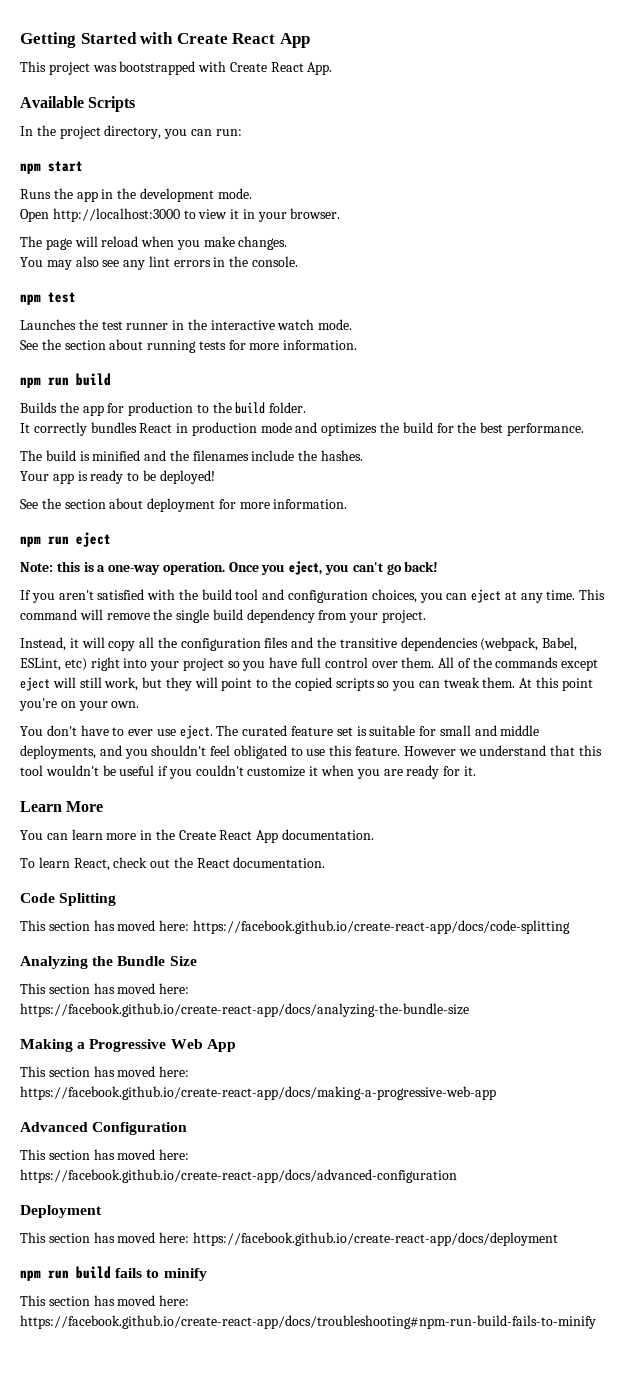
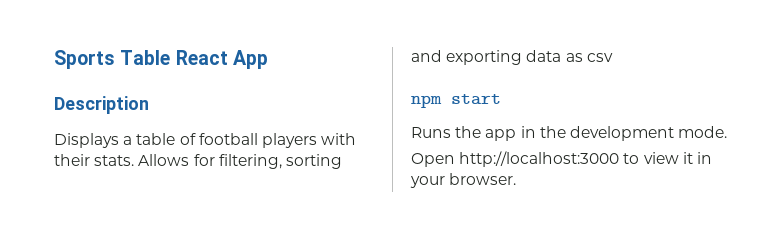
- Getting Started with Create React App
- This project was bootstrapped with Create React App.
- Available Scripts
- In the project directory, you can run:
+ Sports Table React App
+ Description
+ Displays a table of football players with their stats. Allows for filtering, sorting and exporting data as csv
- The page will reload when you make changes.
- You may also see any lint errors in the console.
- npm test
- Launches the test runner in the interactive watch mode.
- See the section about running tests for more information.
- npm run build
- Builds the app for production to the build folder.
- It correctly bundles React in production mode and optimizes the build for the best performance.
- The build is minified and the filenames include the hashes.
- Your app is ready to be deployed!
- See the section about deployment for more information.
- npm run eject
- Note: this is a one-way operation. Once you eject, you can't go back!
- If you aren't satisfied with the build tool and configuration choices, you can eject at any time. This command will remove the single build dependency from your project.
- Instead, it will copy all the configuration files and the transitive dependencies (webpack, Babel, ESLint, etc) right into your project so you have full control over them. All of the commands except eject will still work, but they will point to the copied scripts so you can tweak them. At this point you're on your own.
- You don't have to ever use eject. The curated feature set is suitable for small and middle deployments, and you shouldn't feel obligated to use this feature. However we understand that this tool wouldn't be useful if you couldn't customize it when you are ready for it.
- Learn More
- You can learn more in the Create React App documentation.
- To learn React, check out the React documentation.
- Code Splitting
- This section has moved here: https://facebook.github.io/create-react-app/docs/code-splitting
- Analyzing the Bundle Size
- This section has moved here: https://facebook.github.io/create-react-app/docs/analyzing-the-bundle-size
- Making a Progressive Web App
- This section has moved here: https://facebook.github.io/create-react-app/docs/making-a-progressive-web-app
- Advanced Configuration
- This section has moved here: https://facebook.github.io/create-react-app/docs/advanced-configuration
- Deployment
- This section has moved here: https://facebook.github.io/create-react-app/docs/deployment
- npm run build fails to minify
- This section has moved here: https://facebook.github.io/create-react-app/docs/troubleshooting#npm-run-build-fails-to-minify

